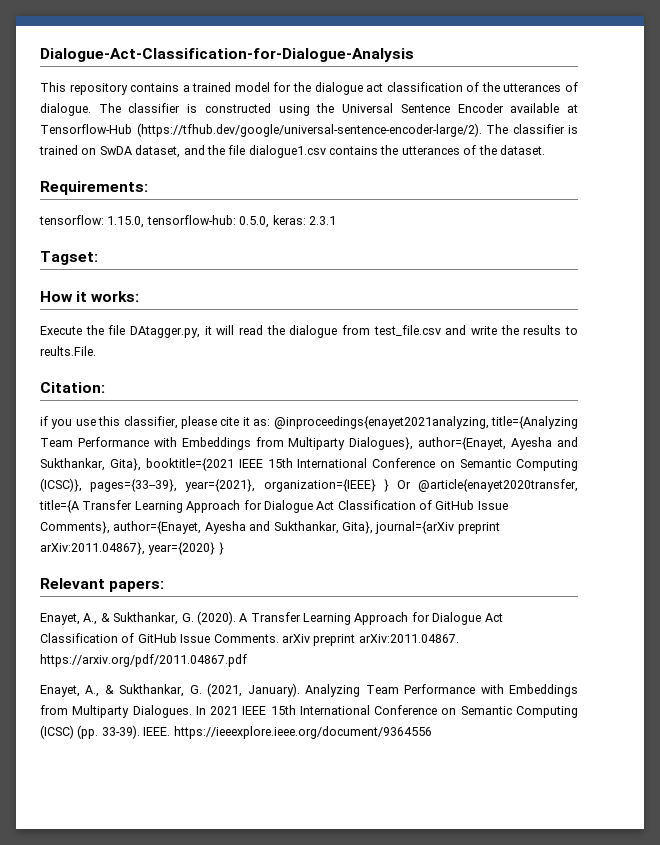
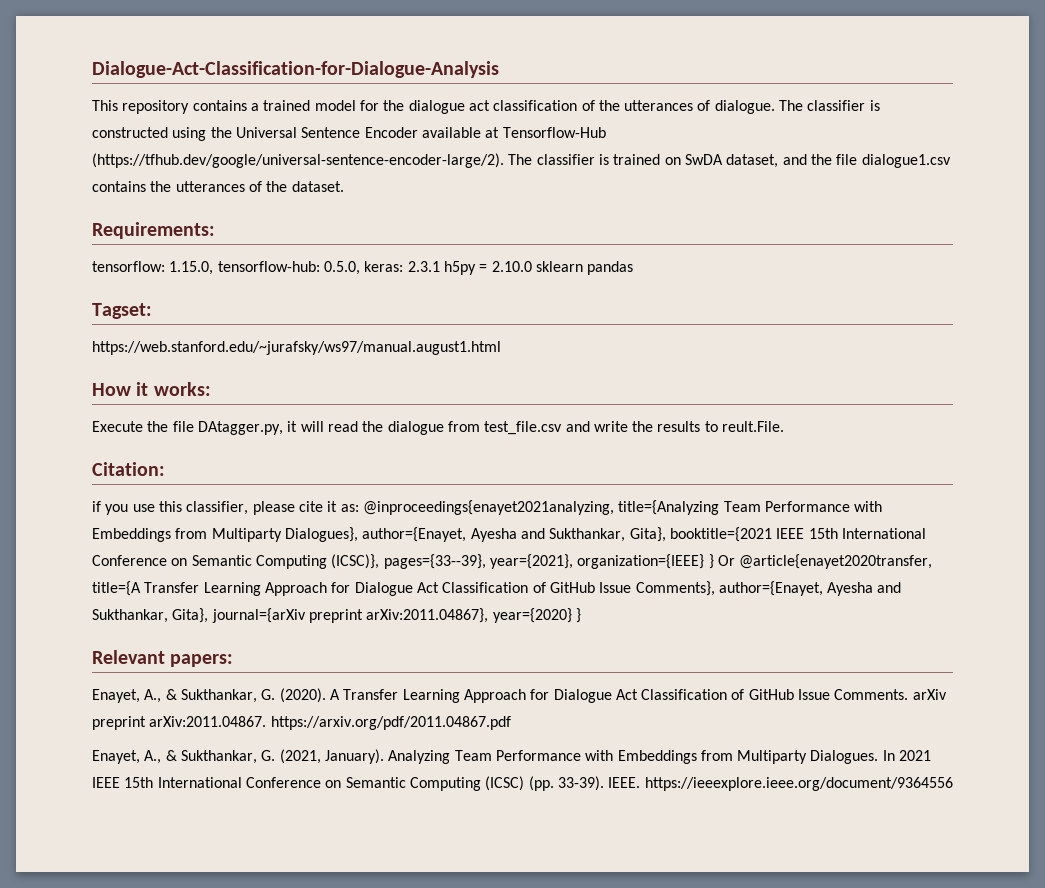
- tensorflow: 1.15.0, tensorflow-hub: 0.5.0, keras: 2.3.1
+ tensorflow: 1.15.0, tensorflow-hub: 0.5.0, keras: 2.3.1 h5py = 2.10.0 sklearn pandas
+ https://web.stanford.edu/~jurafsky/ws97/manual.august1.html
- Execute the file DAtagger.py, it will read the dialogue from test_file.csv and write the results to reults.File.
+ Execute the file DAtagger.py, it will read the dialogue from test_file.csv and write the results to reult.File.

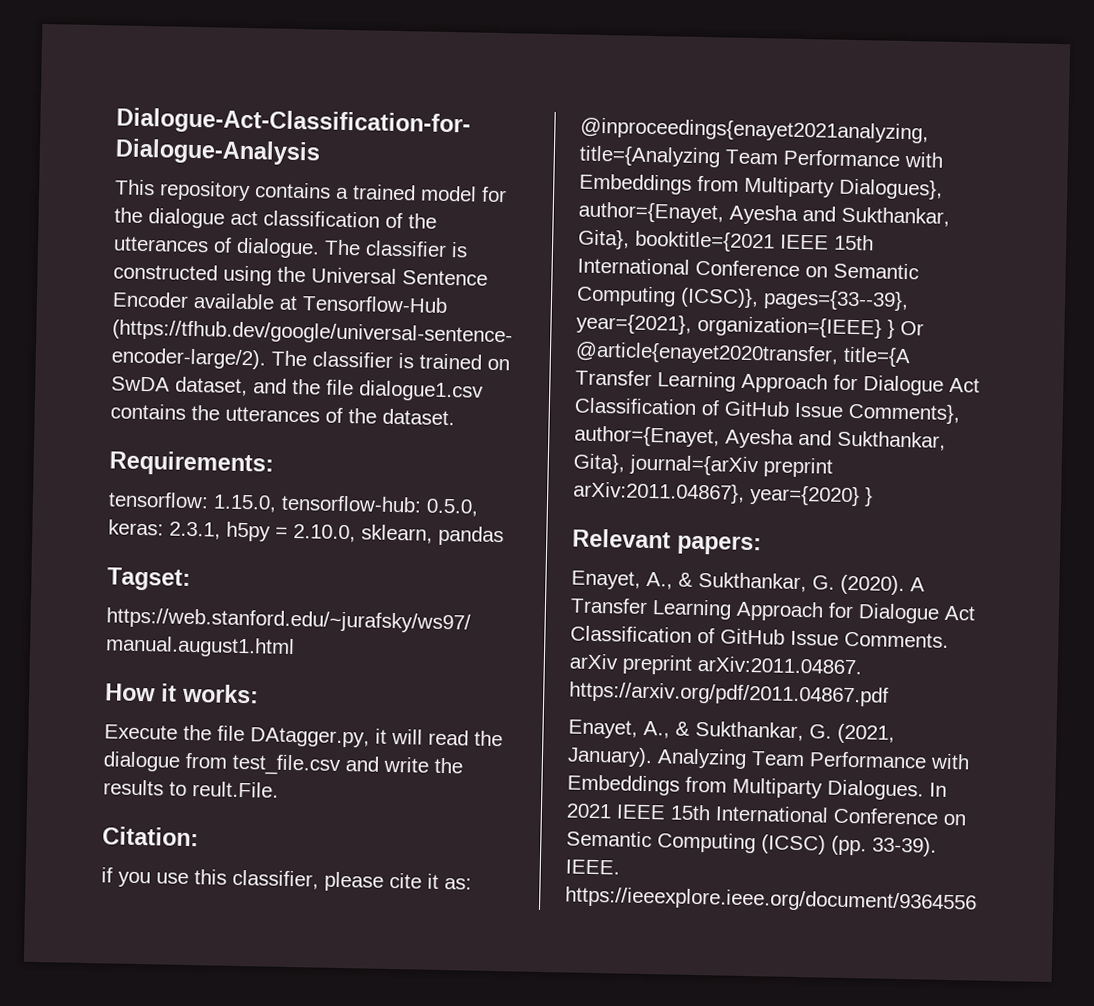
- tensorflow: 1.15.0, tensorflow-hub: 0.5.0, keras: 2.3.1 h5py = 2.10.0 sklearn pandas
+ tensorflow: 1.15.0, tensorflow-hub: 0.5.0, keras: 2.3.1, h5py = 2.10.0, sklearn, pandas

